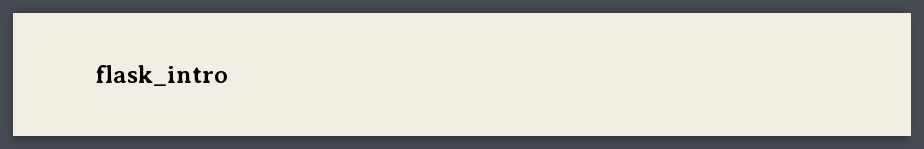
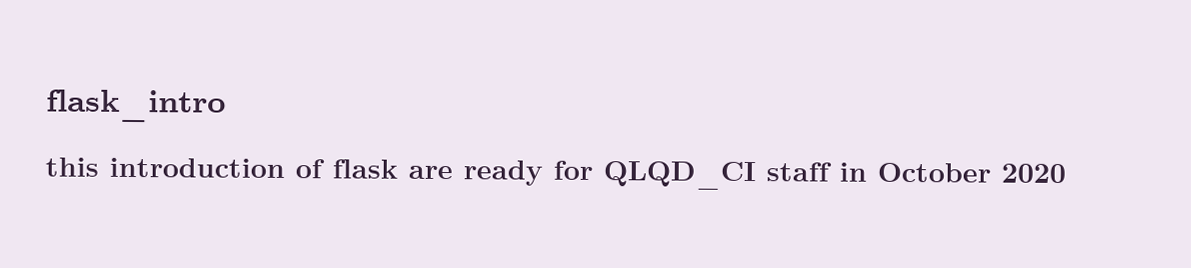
+ this introduction of flask are ready for QLQD_CI staff in October 2020

